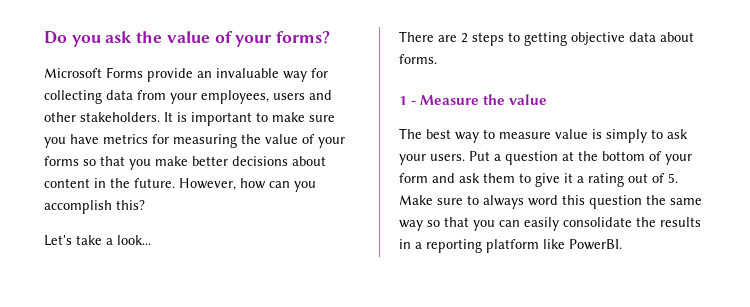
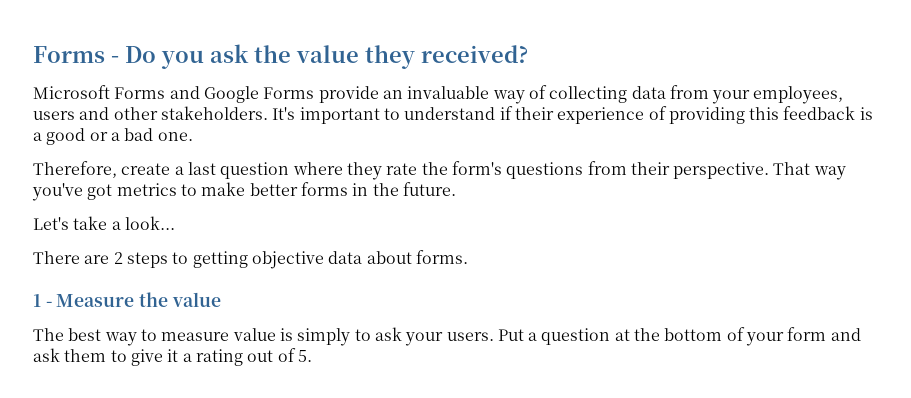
- Do you ask the value of your forms?
+ Forms - Do you ask the value they received?
- Microsoft Forms provide an invaluable way for collecting data from your employees, users and other stakeholders.
+ Microsoft Forms and Google Forms provide an invaluable way of collecting data from your employees, users and other stakeholders.
- It is important to make sure you have metrics for measuring the value of your forms so that you make better decisions about content in the future. However, how can you accomplish this?
+ It's important to understand if their experience of providing this feedback is a good or a bad one.
+ Therefore, create a last question where they rate the form's questions from their perspective. That way you've got metrics to make better forms in the future.
- Put a question at the bottom of your form and ask them to give it a rating out of 5. Make sure to always word this question the same way so that you can easily consolidate the results in a reporting platform like PowerBI.
+ Put a question at the bottom of your form and ask them to give it a rating out of 5.

